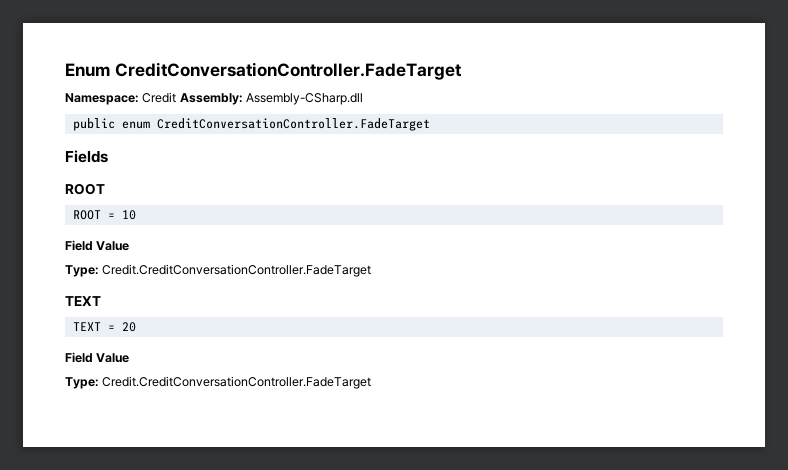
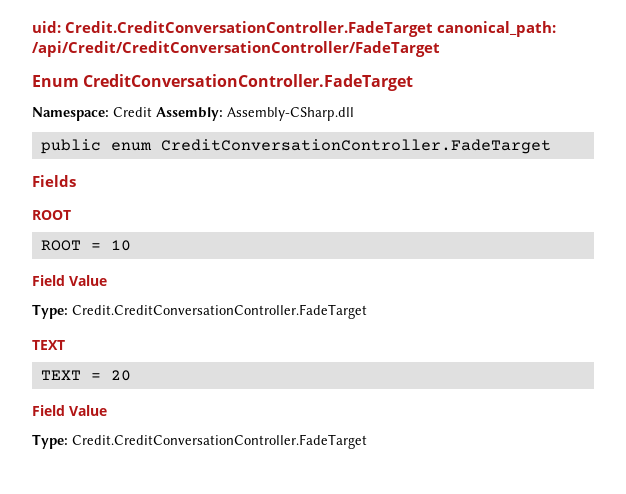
+ uid: Credit.CreditConversationController.FadeTarget canonical_path: /api/Credit/CreditConversationController/FadeTarget

